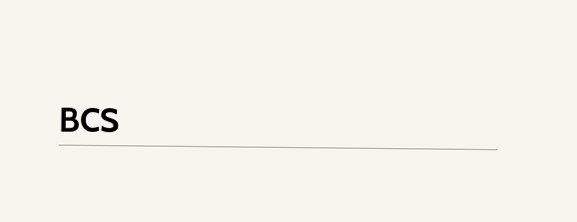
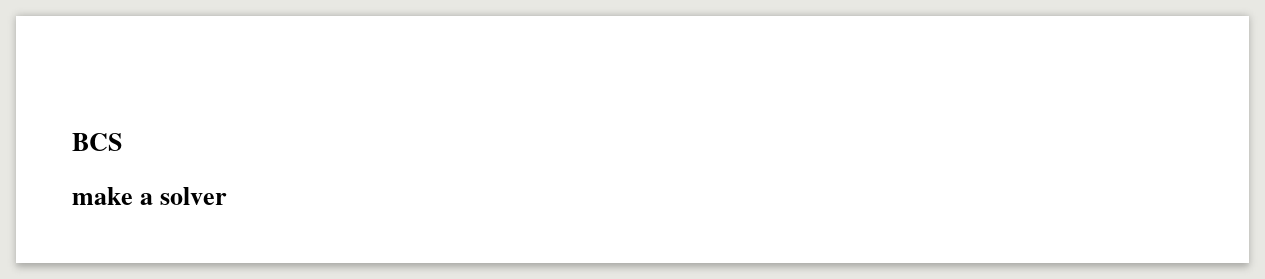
+ make a solver

